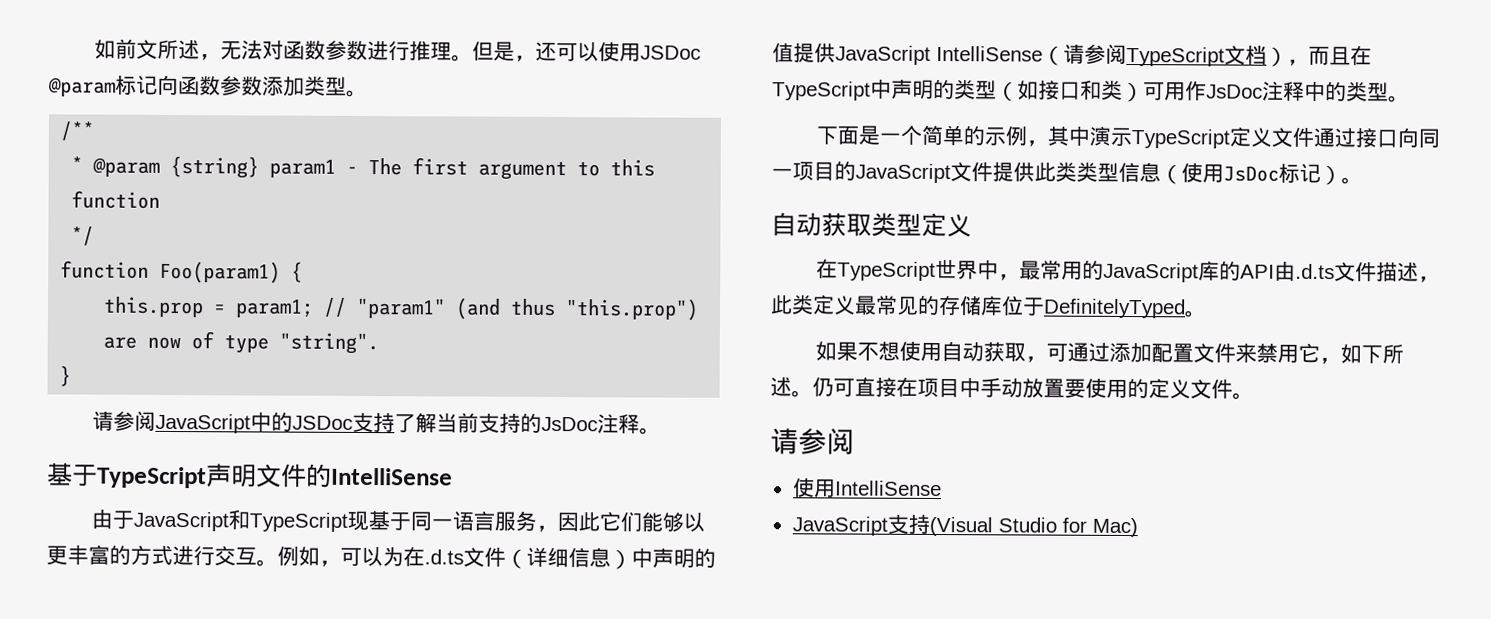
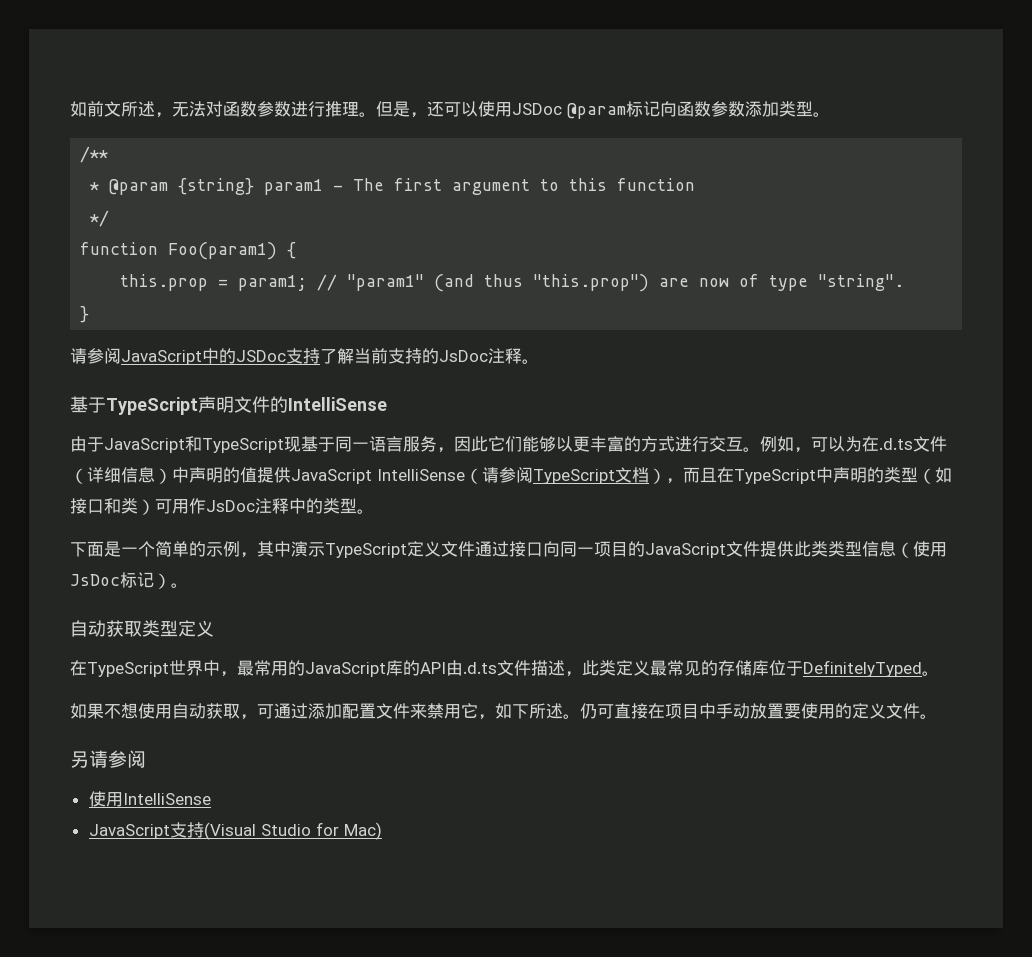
  仍可直接在项目中手动放置要使用的定义文件。
- 请参阅
+ 另请参阅

